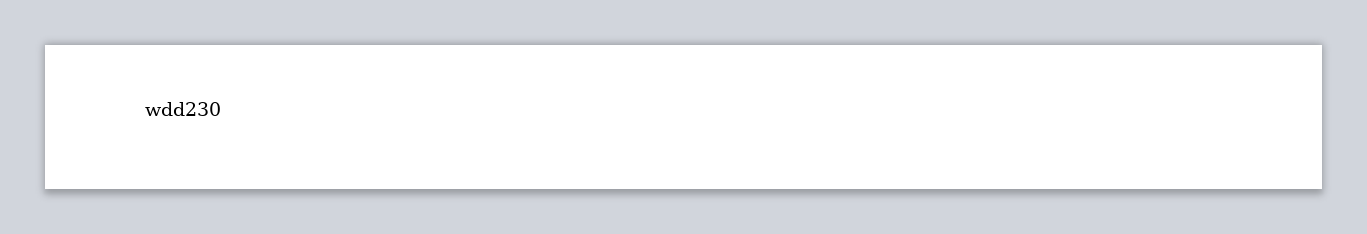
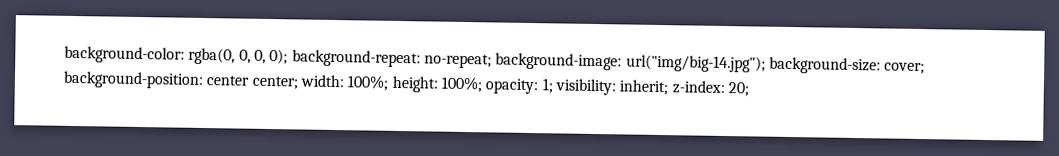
- wdd230
+ background-color: rgba(0, 0, 0, 0); background-repeat: no-repeat; background-image: url("img/big-14.jpg"); background-size: cover; background-position: center center; width: 100%; height: 100%; opacity: 1; visibility: inherit; z-index: 20;

